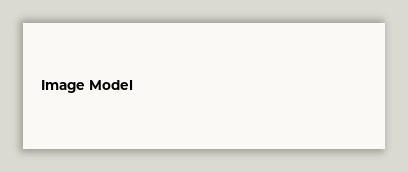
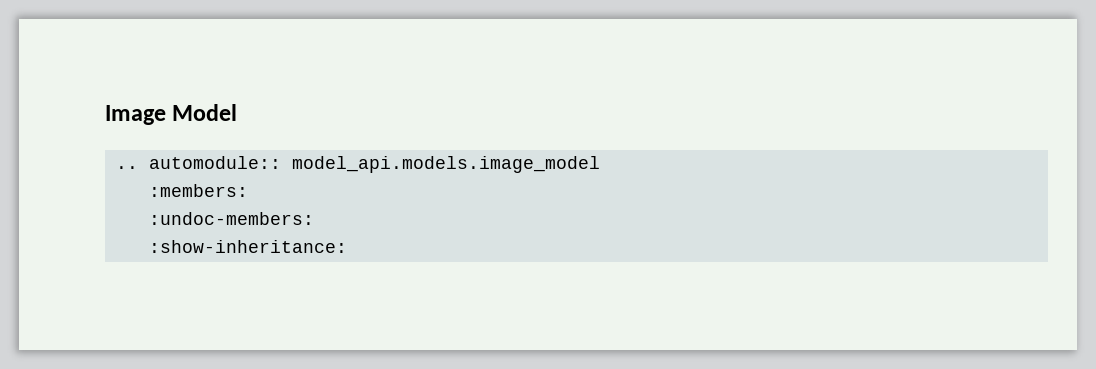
+ .. automodule:: model_api.models.image_model
+ :members:
+ :undoc-members:
+ :show-inheritance:

